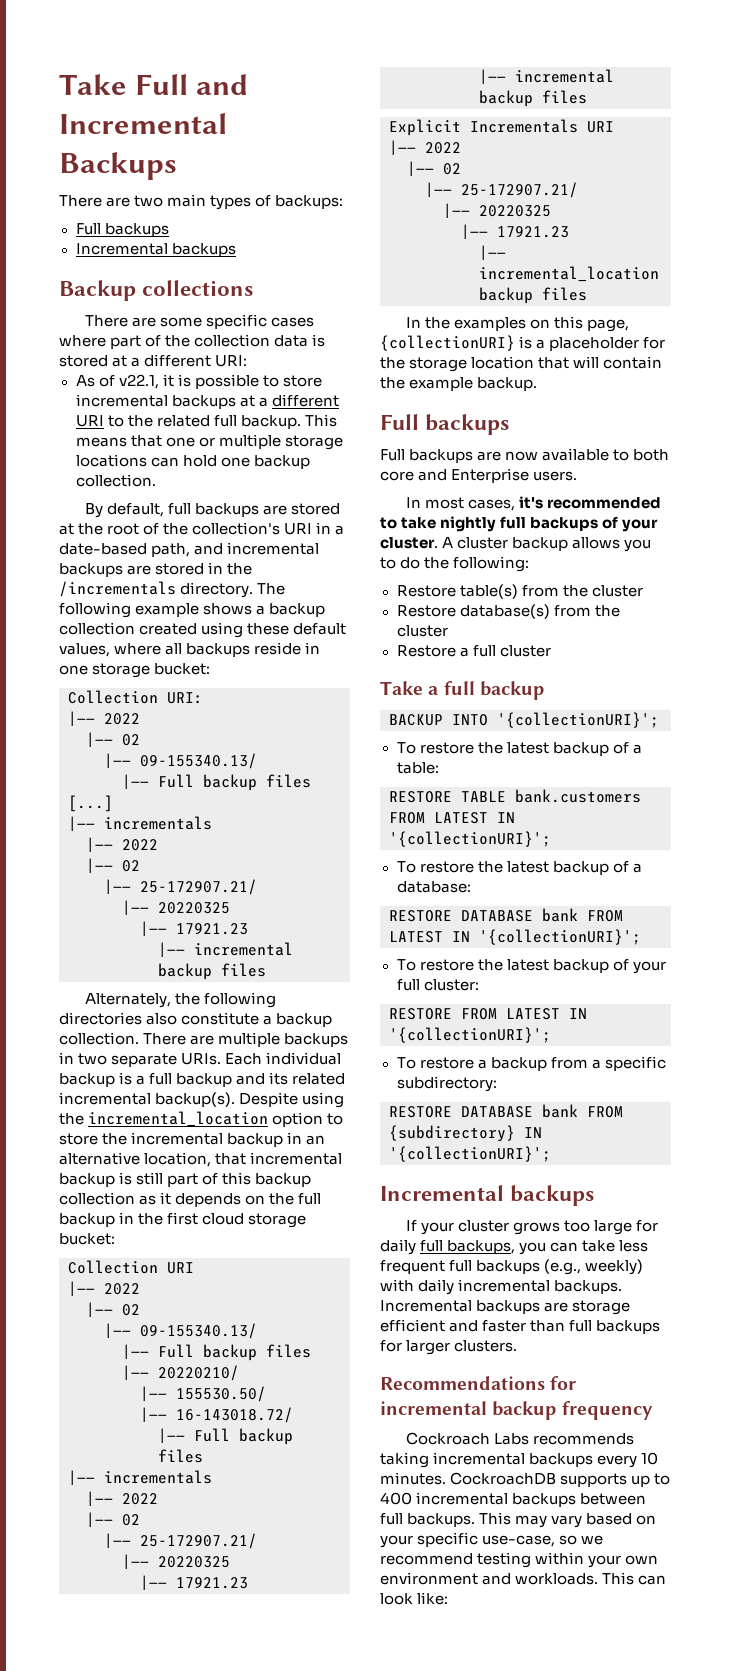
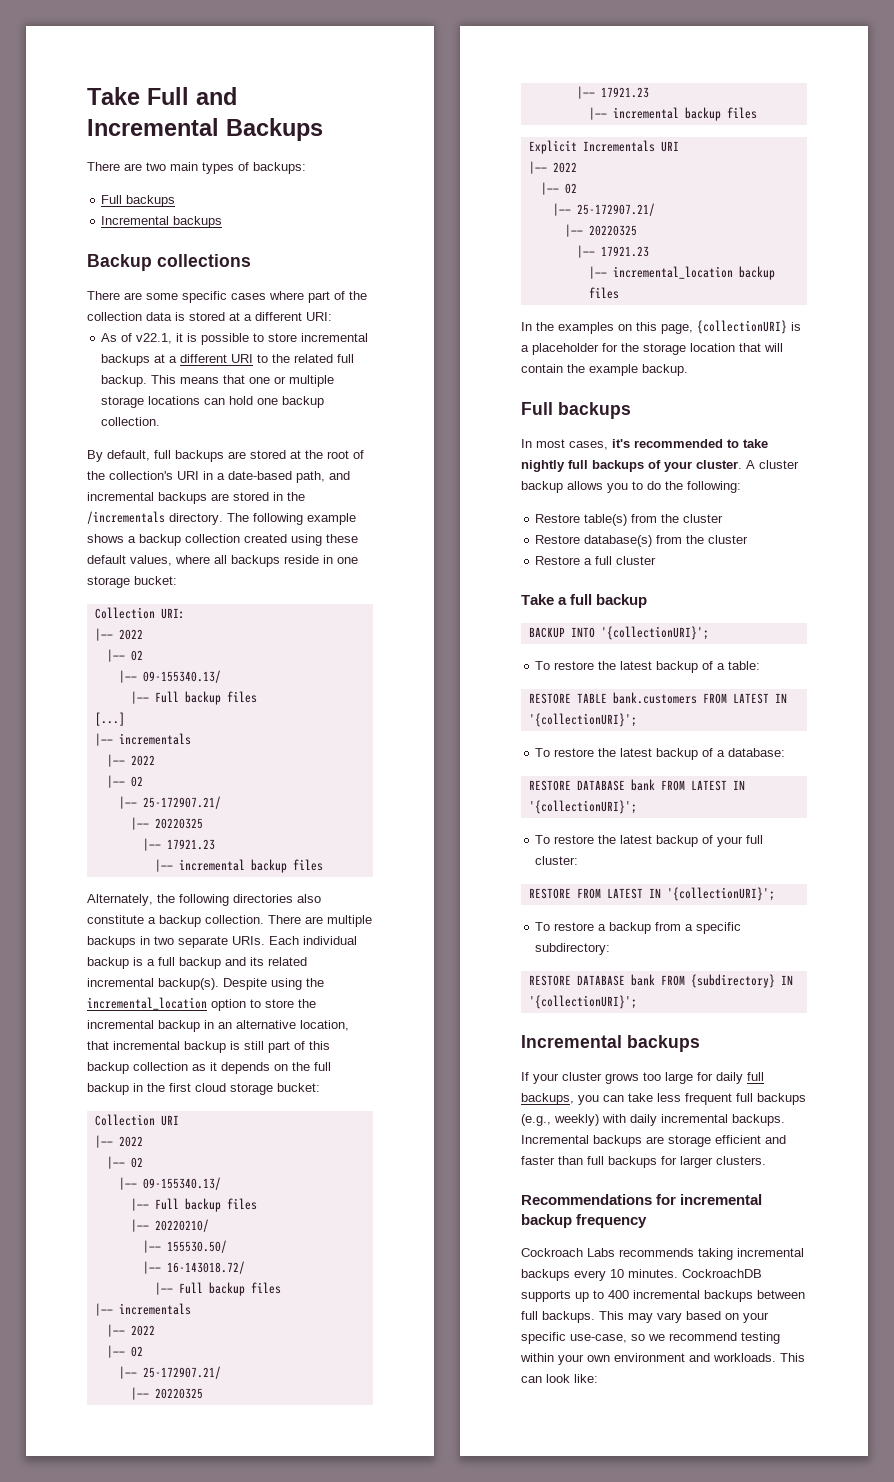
- Full backups are now available to both core and Enterprise users.

